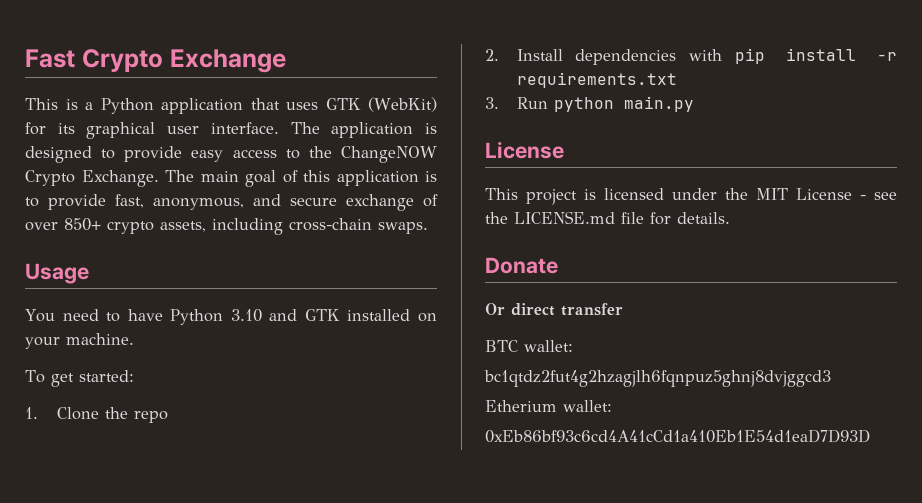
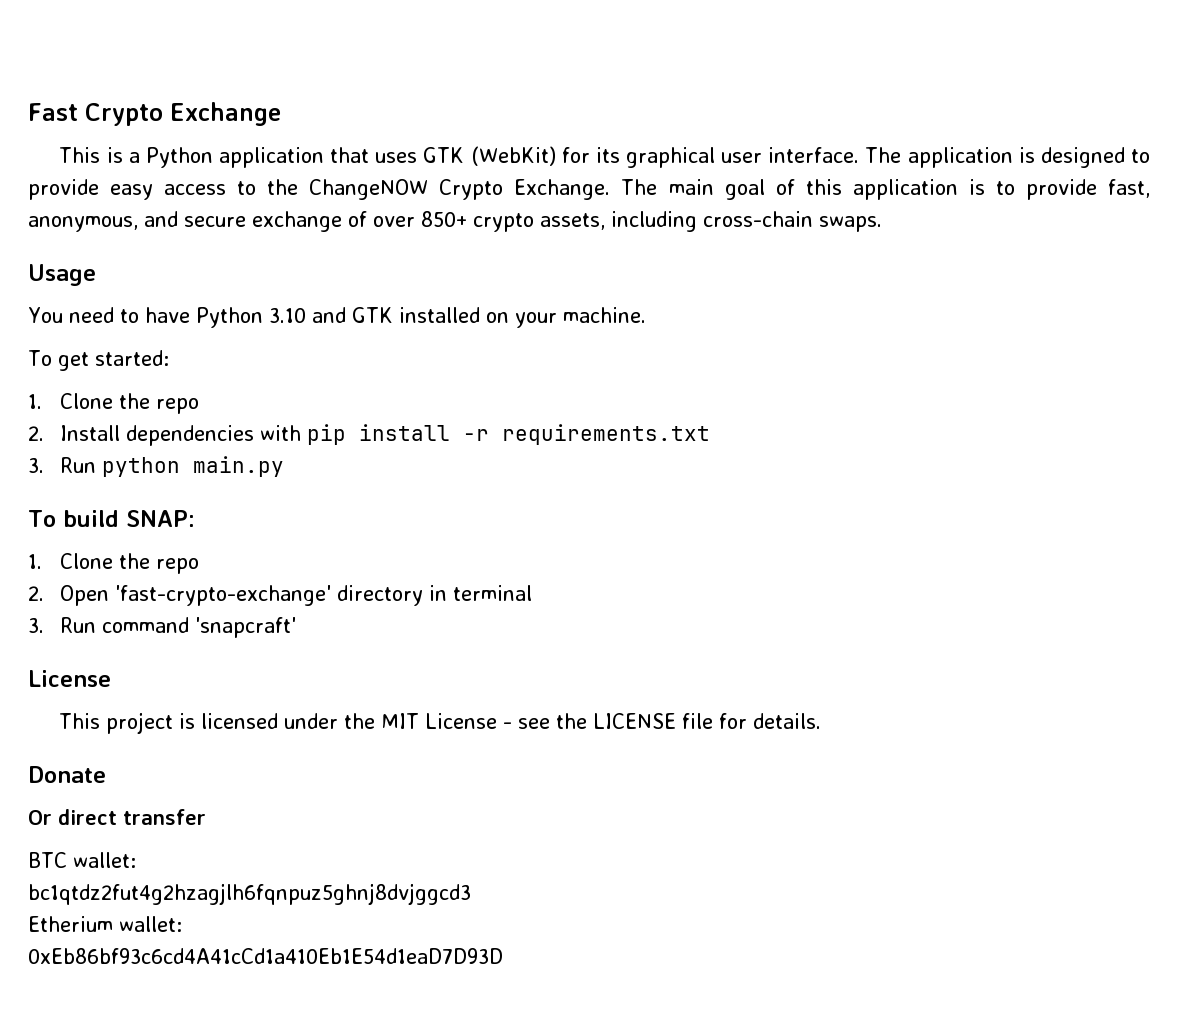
+ To build SNAP:
+ 1. Clone the repo
+ 2. Open 'fast-crypto-exchange' directory in terminal
+ 3. Run command 'snapcraft'
- This project is licensed under the MIT License - see the LICENSE.md file for details.
+ This project is licensed under the MIT License - see the LICENSE file for details.

